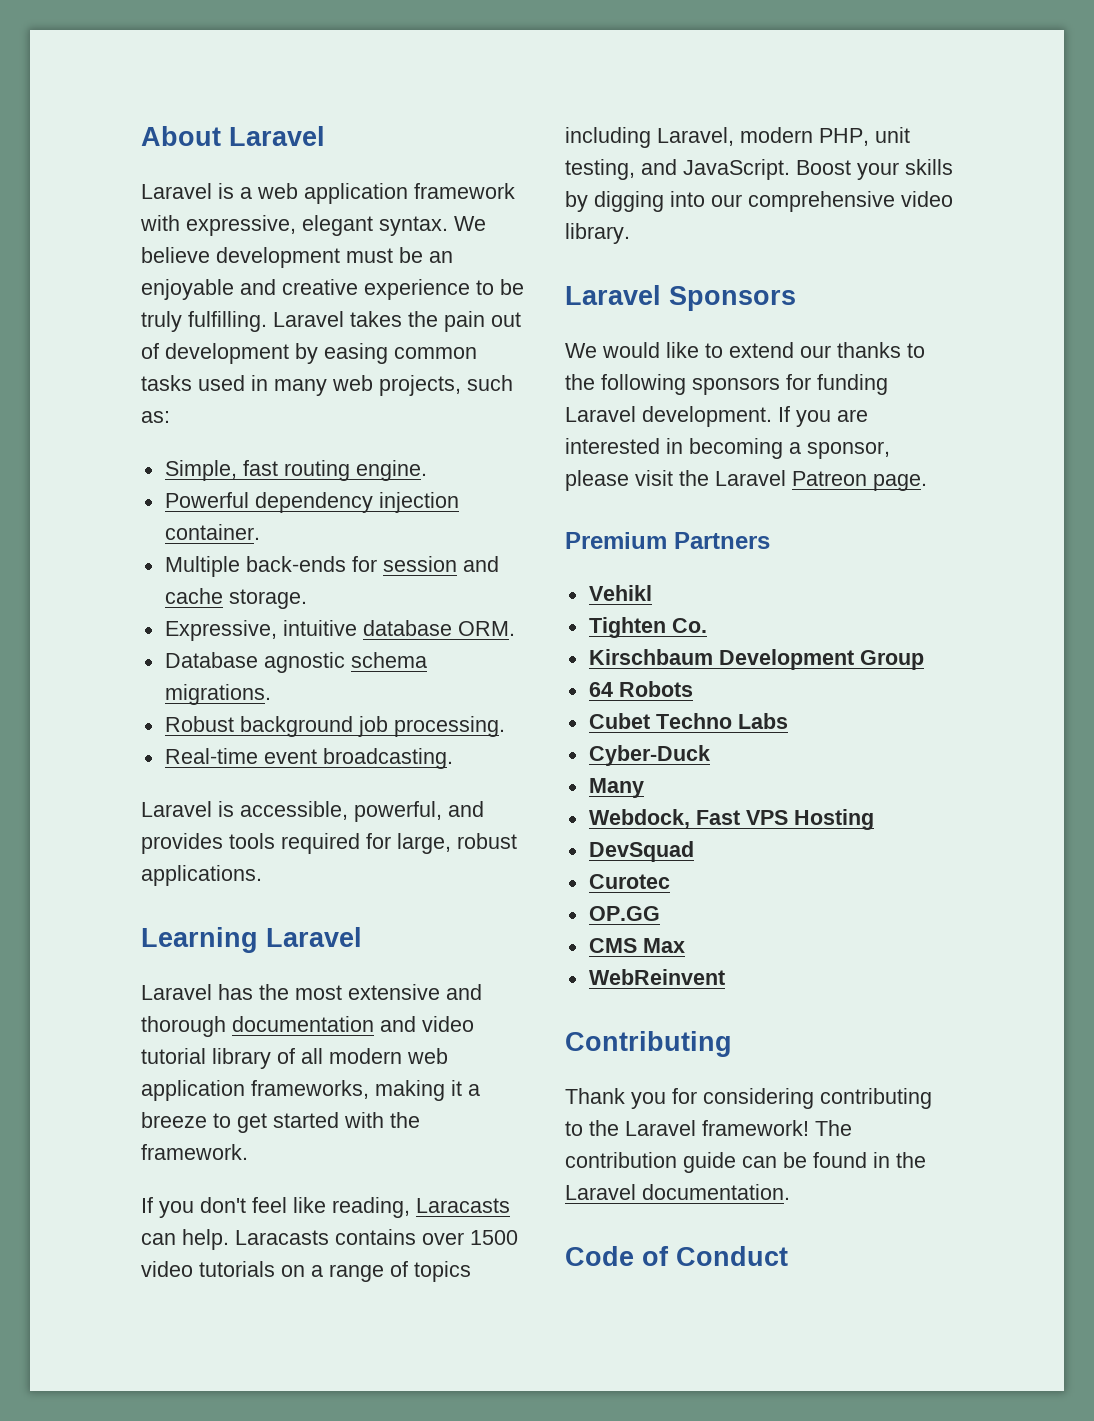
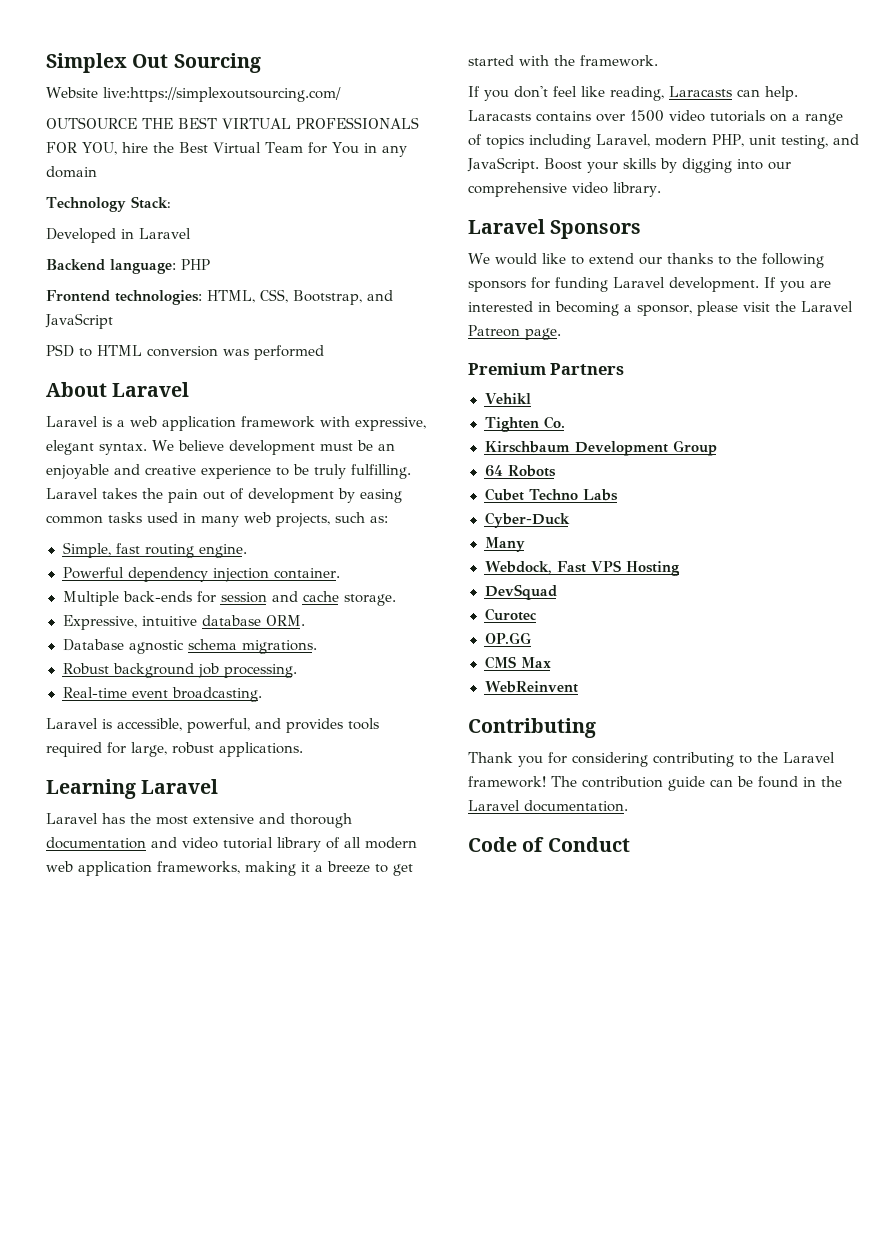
+ Simplex Out Sourcing
+ Website live:https://simplexoutsourcing.com/
+ OUTSOURCE THE BEST VIRTUAL PROFESSIONALS FOR YOU, hire the Best Virtual Team for You in any domain
+ Technology Stack:
+ Developed in Laravel
+ Backend language: PHP
+ Frontend technologies: HTML, CSS, Bootstrap, and JavaScript
+ PSD to HTML conversion was performed

